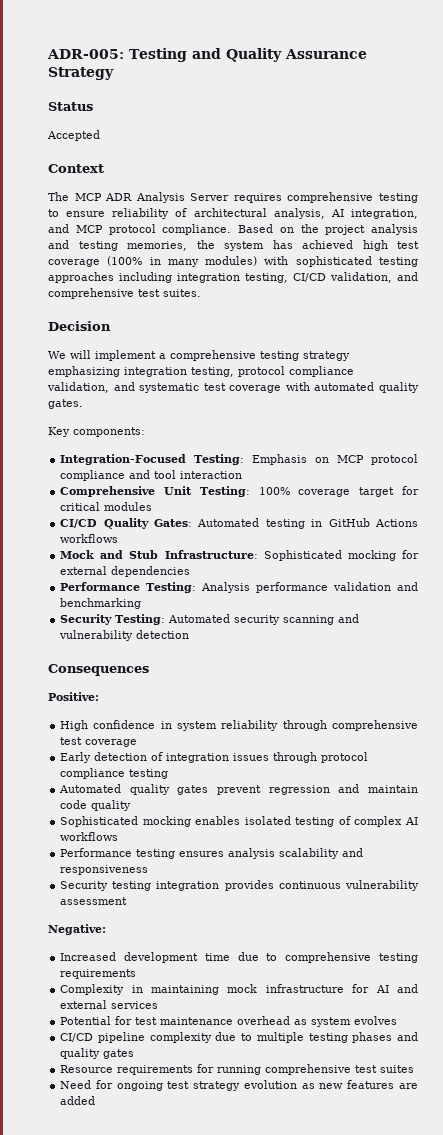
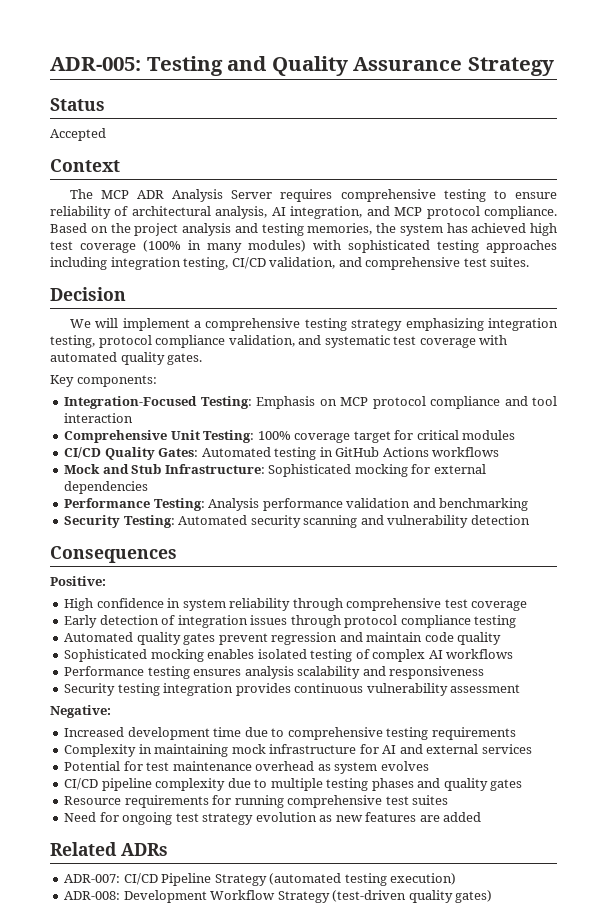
+ Related ADRs
+ ADR-007: CI/CD Pipeline Strategy (automated testing execution)
+ ADR-008: Development Workflow Strategy (test-driven quality gates)

